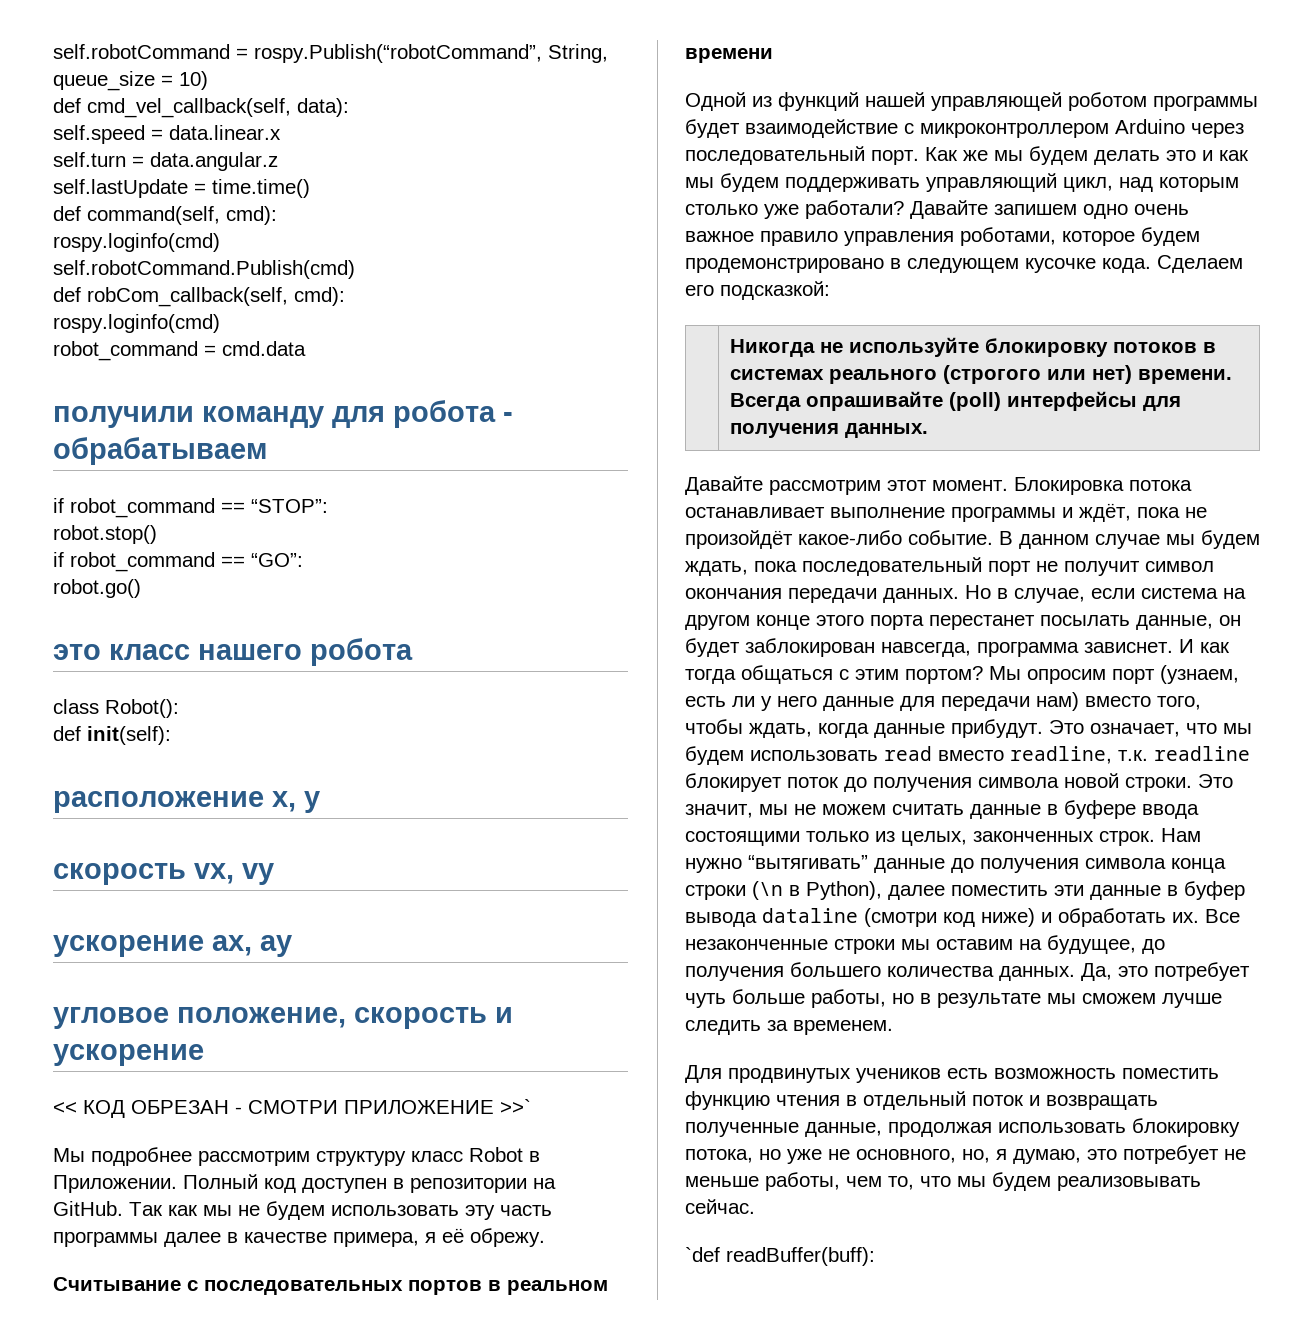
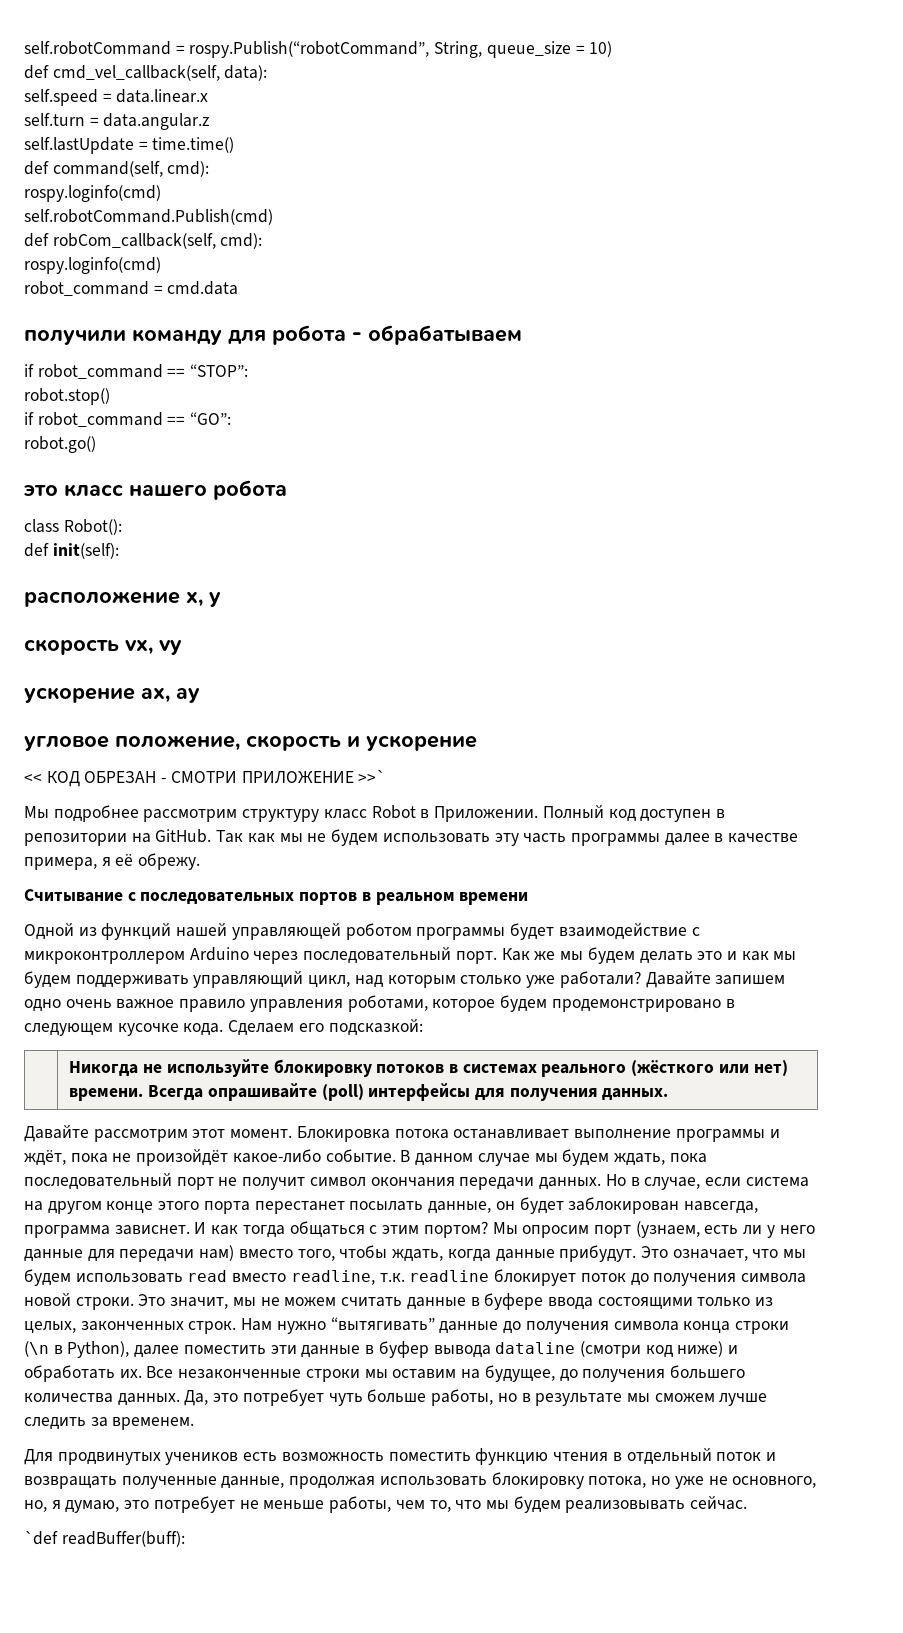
- | Никогда не используйте блокировку потоков в системах реального (строгого или нет) времени. Всегда опрашивайте (poll) интерфейсы для получения данных.
+ | Никогда не используйте блокировку потоков в системах реального (жёсткого или нет) времени. Всегда опрашивайте (poll) интерфейсы для получения данных.

